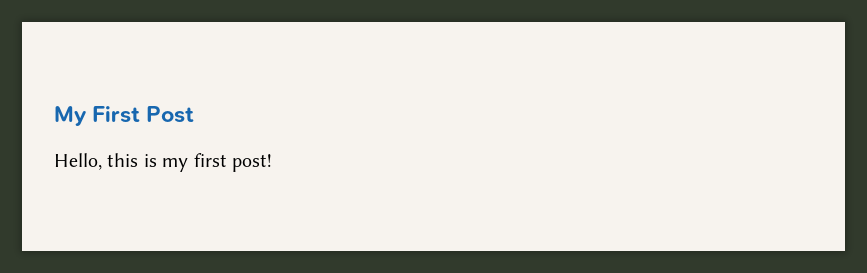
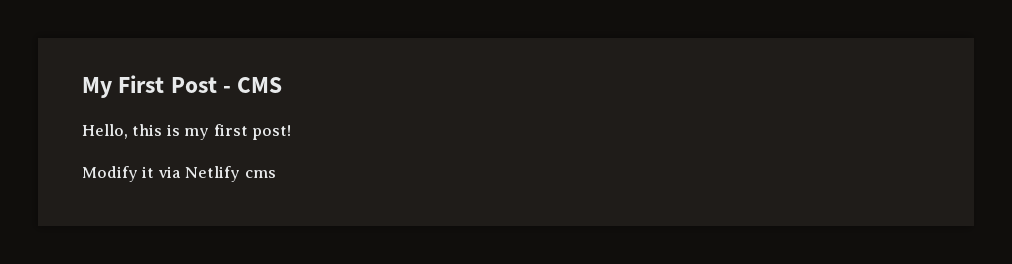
- My First Post
+ My First Post - CMS
+ Modify it via Netlify cms

